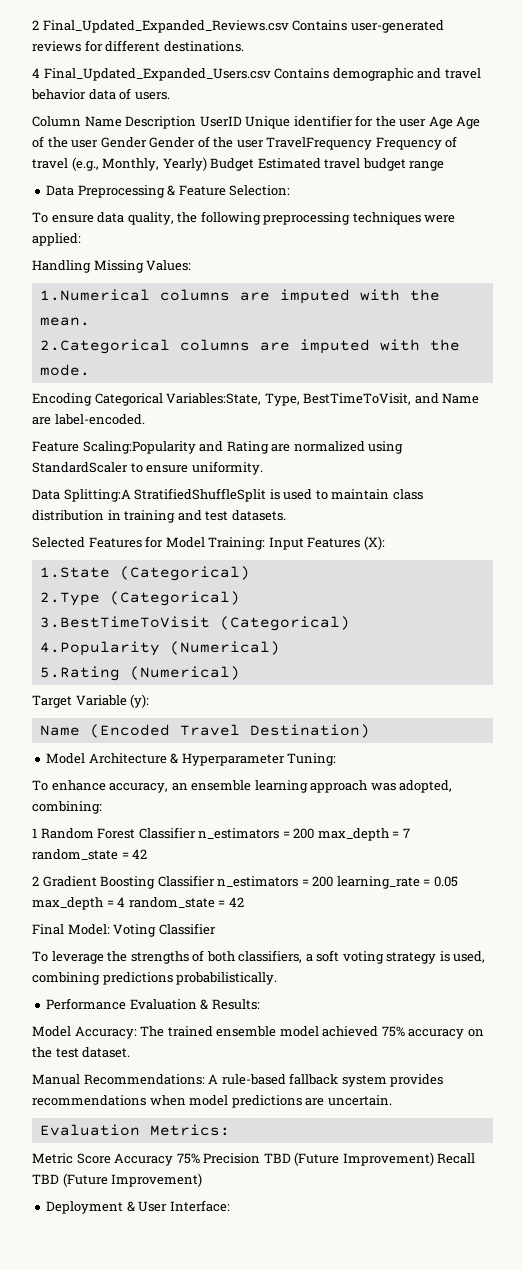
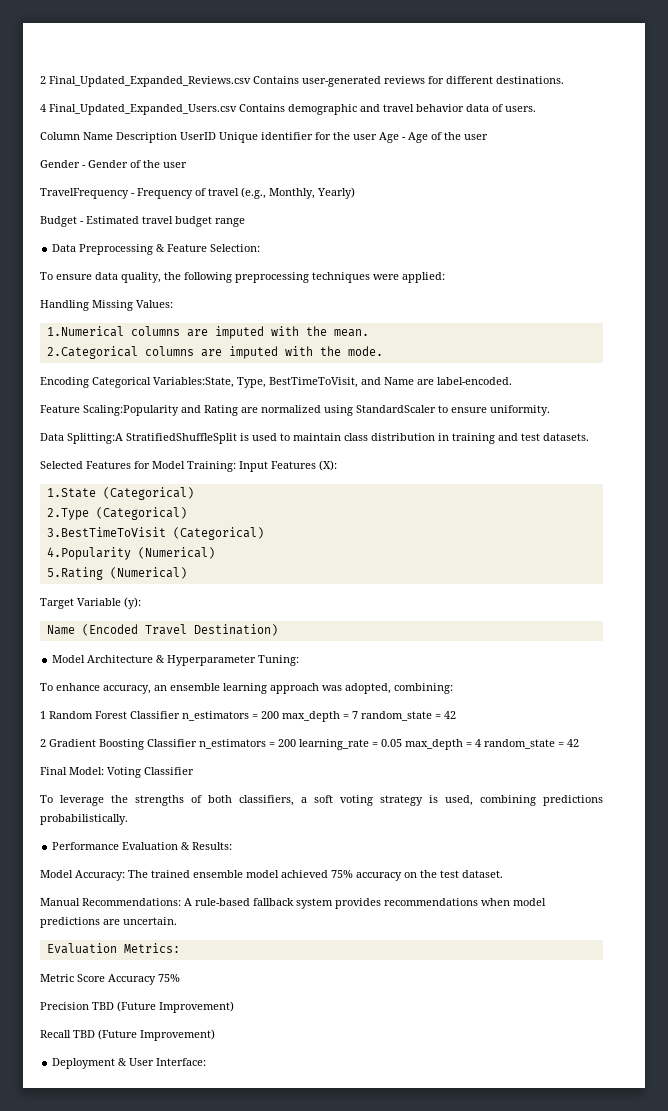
- Column Name Description UserID Unique identifier for the user Age Age of the user Gender Gender of the user TravelFrequency Frequency of travel (e.g., Monthly, Yearly) Budget Estimated travel budget range
+ Column Name Description UserID Unique identifier for the user Age - Age of the user
+ Gender - Gender of the user
+ TravelFrequency - Frequency of travel (e.g., Monthly, Yearly)
+ Budget - Estimated travel budget range
- Metric Score Accuracy 75% Precision TBD (Future Improvement) Recall TBD (Future Improvement)
+ Metric Score Accuracy 75%
+ Precision TBD (Future Improvement)
+ Recall TBD (Future Improvement)

